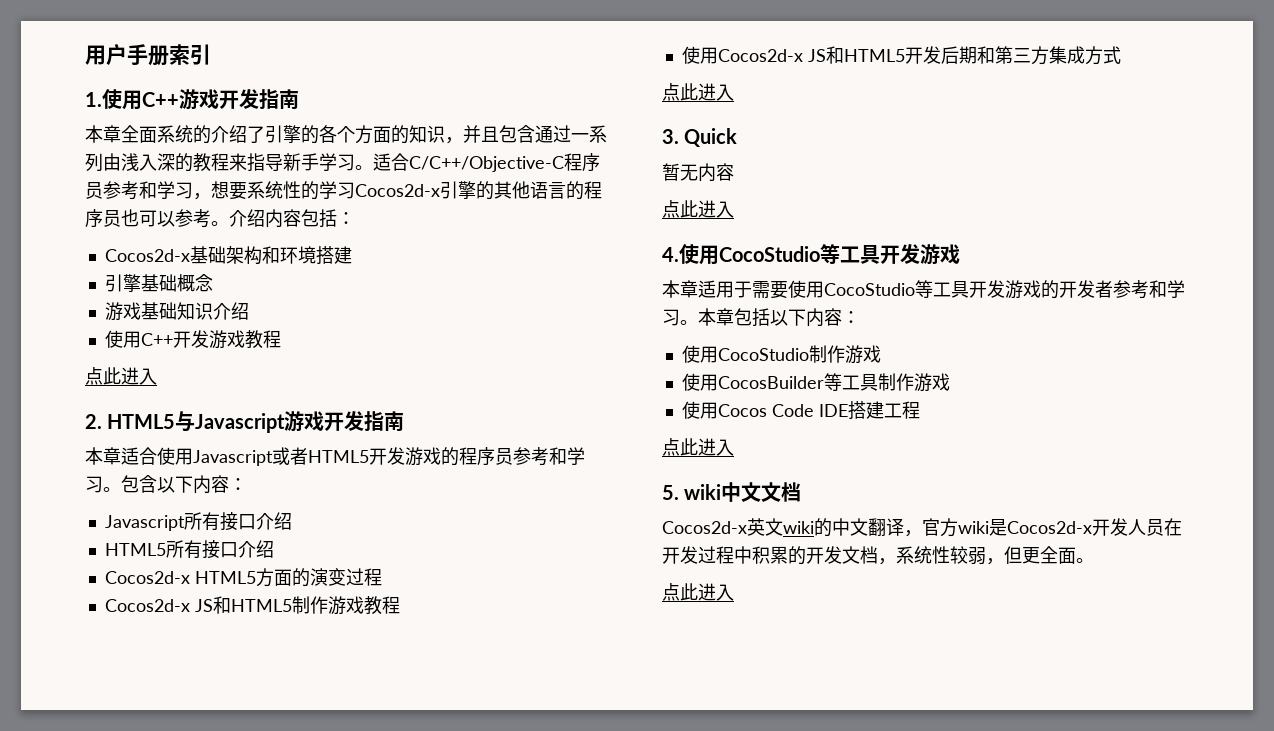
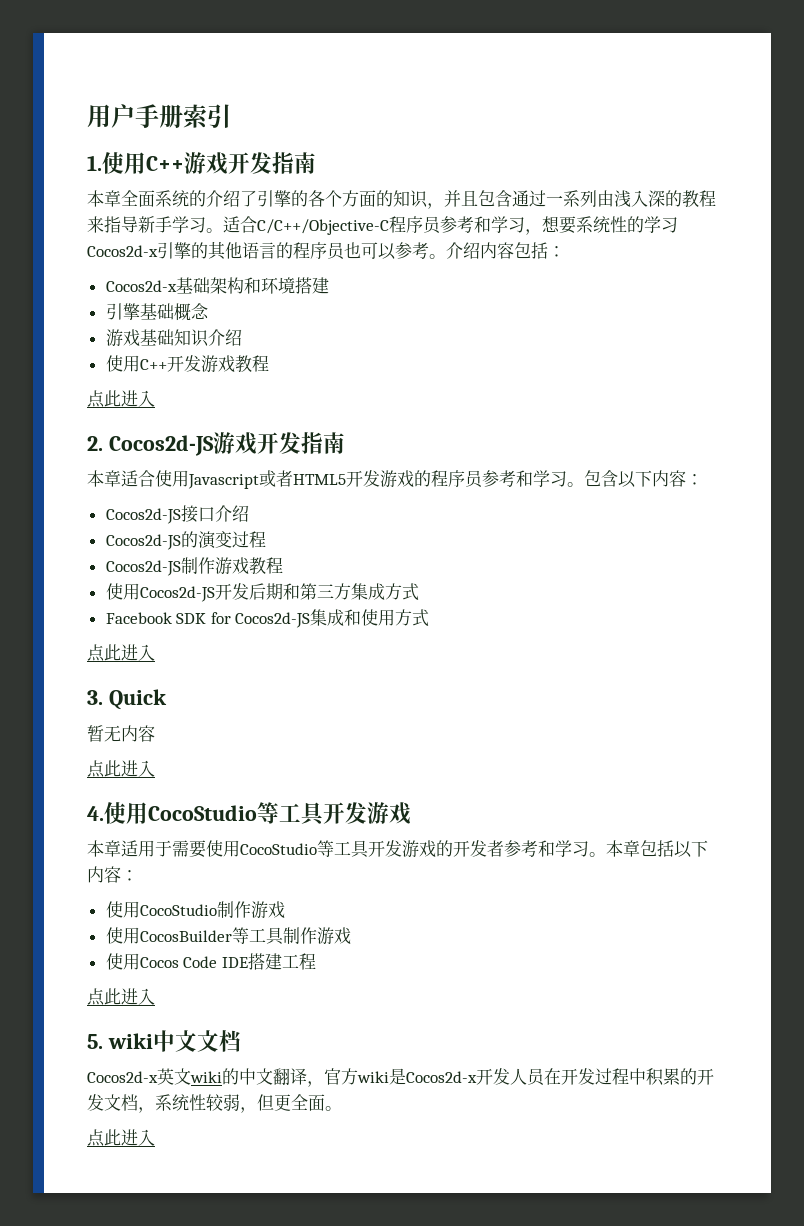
- 2. HTML5与Javascript游戏开发指南
+ 2. Cocos2d-JS游戏开发指南
- Javascript所有接口介绍
- HTML5所有接口介绍
- Cocos2d-x HTML5方面的演变过程
+ Cocos2d-JS接口介绍
+ Cocos2d-JS的演变过程
- Cocos2d-x JS和HTML5制作游戏教程
+ Cocos2d-JS制作游戏教程
- 使用Cocos2d-x JS和HTML5开发后期和第三方集成方式
+ 使用Cocos2d-JS开发后期和第三方集成方式
+ Facebook SDK for Cocos2d-JS集成和使用方式

